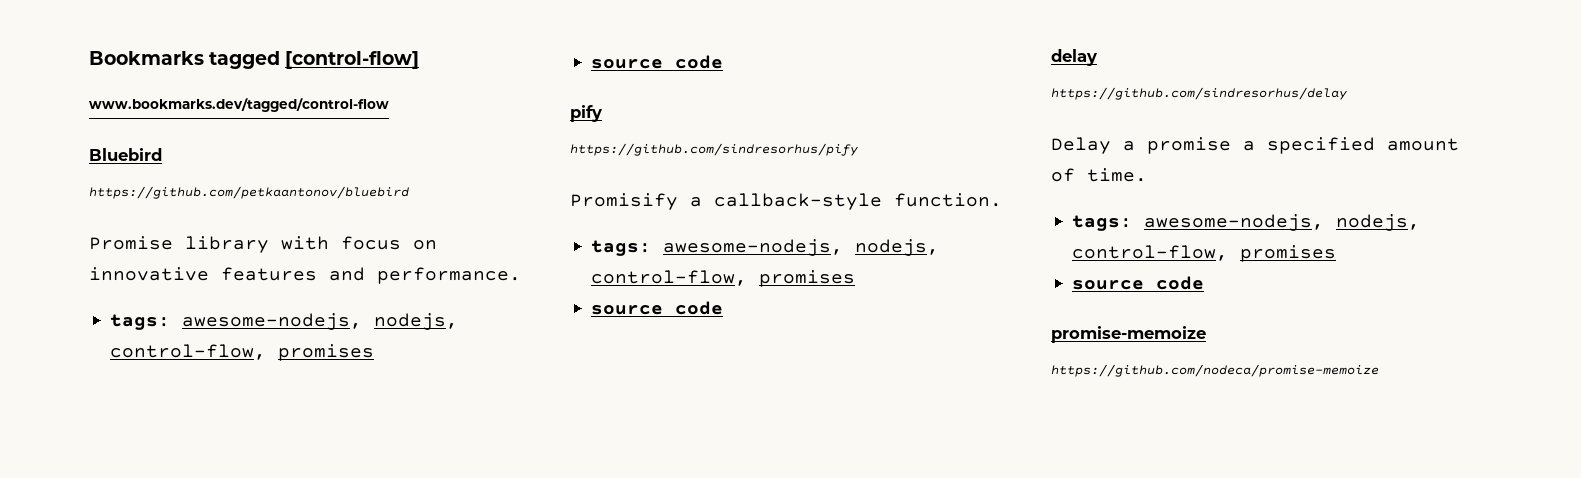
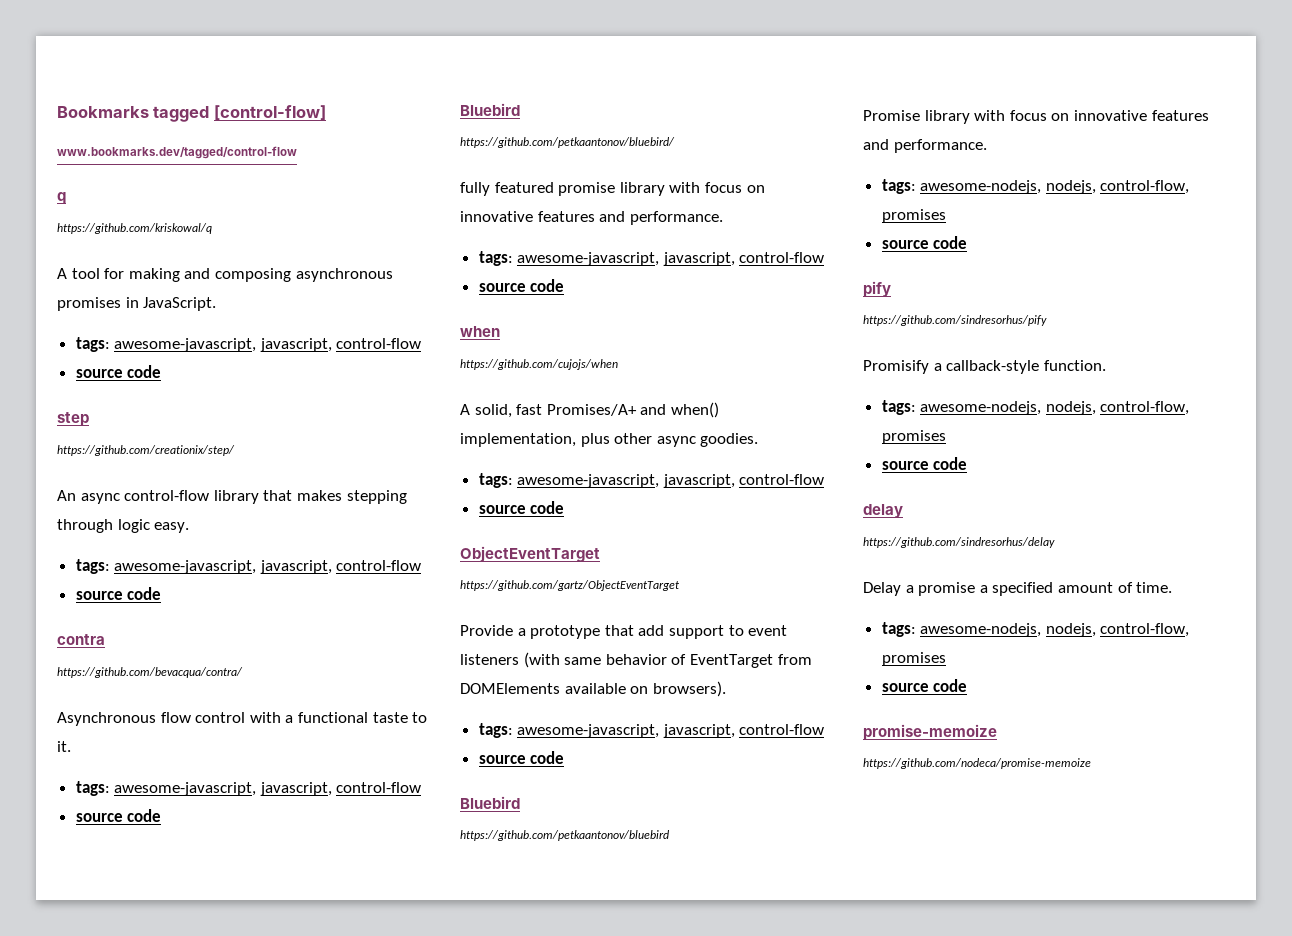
+ q
+ https://github.com/kriskowal/q
+ A tool for making and composing asynchronous promises in JavaScript.
+ tags: awesome-javascript, javascript, control-flow
+ source code
+ step
+ https://github.com/creationix/step/
+ An async control-flow library that makes stepping through logic easy.
+ tags: awesome-javascript, javascript, control-flow
+ source code
+ contra
+ https://github.com/bevacqua/contra/
+ Asynchronous flow control with a functional taste to it.
+ tags: awesome-javascript, javascript, control-flow
+ source code
+ Bluebird
+ https://github.com/petkaantonov/bluebird/
+ fully featured promise library with focus on innovative features and performance.
+ tags: awesome-javascript, javascript, control-flow
+ source code
+ when
+ https://github.com/cujojs/when
+ A solid, fast Promises/A+ and when() implementation, plus other async goodies.
+ tags: awesome-javascript, javascript, control-flow
+ source code
+ ObjectEventTarget
+ https://github.com/gartz/ObjectEventTarget
+ Provide a prototype that add support to event listeners (with same behavior of EventTarget from DOMElements available on browsers).
+ tags: awesome-javascript, javascript, control-flow
+ source code

